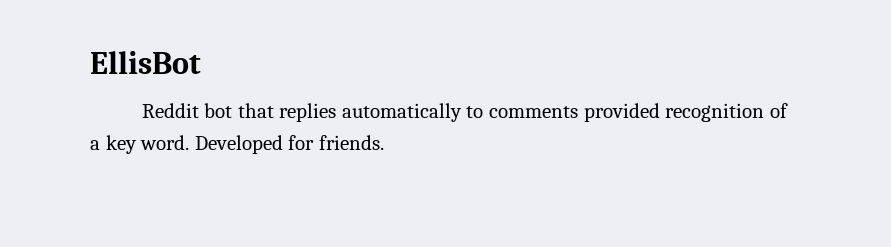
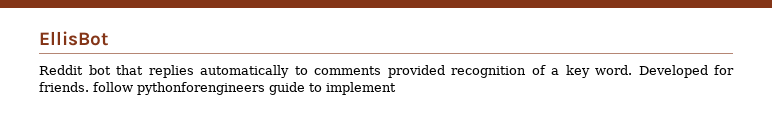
- Developed for friends.
+ Developed for friends. follow pythonforengineers guide to implement

